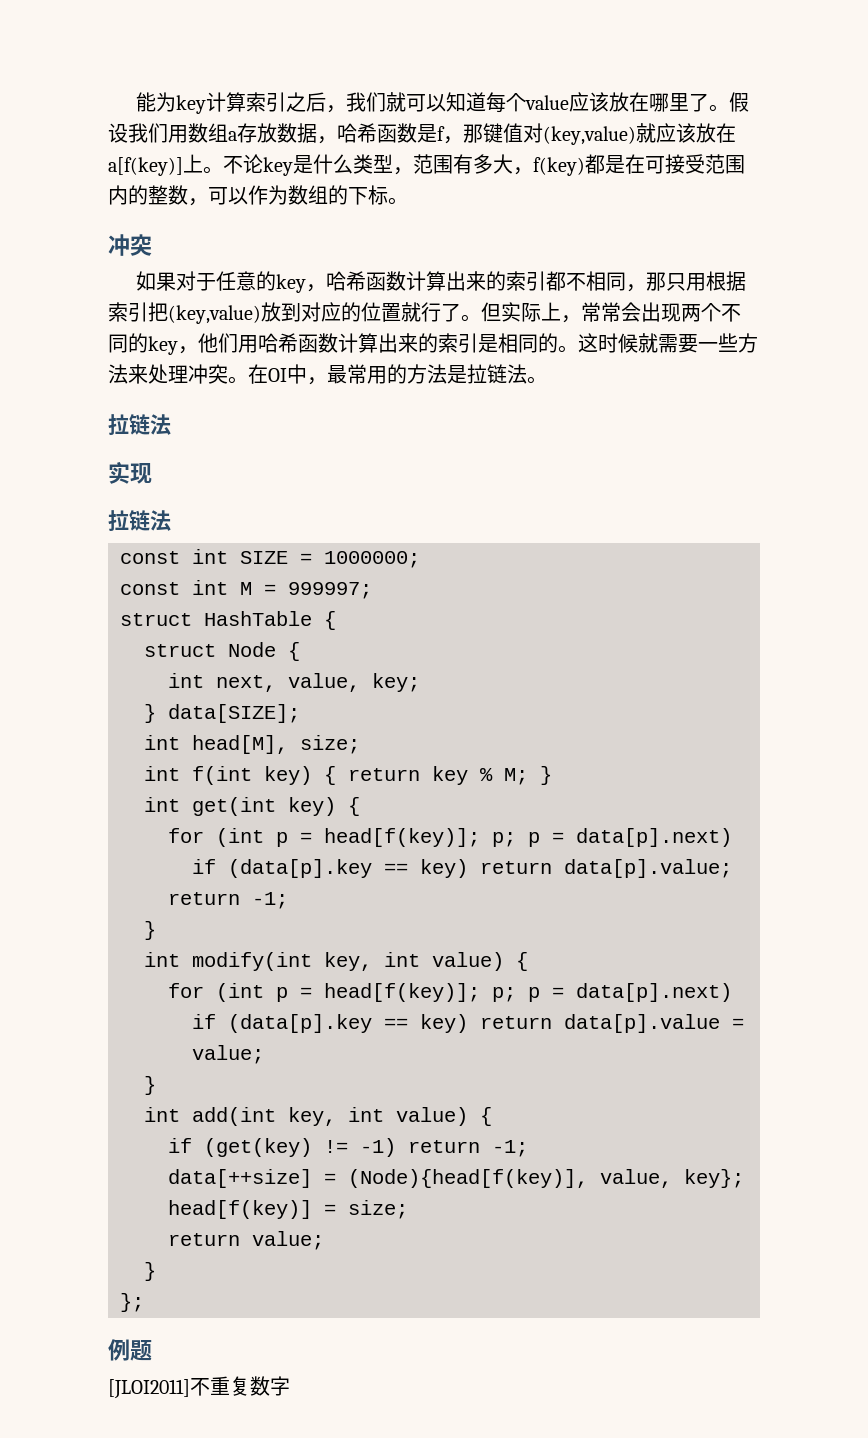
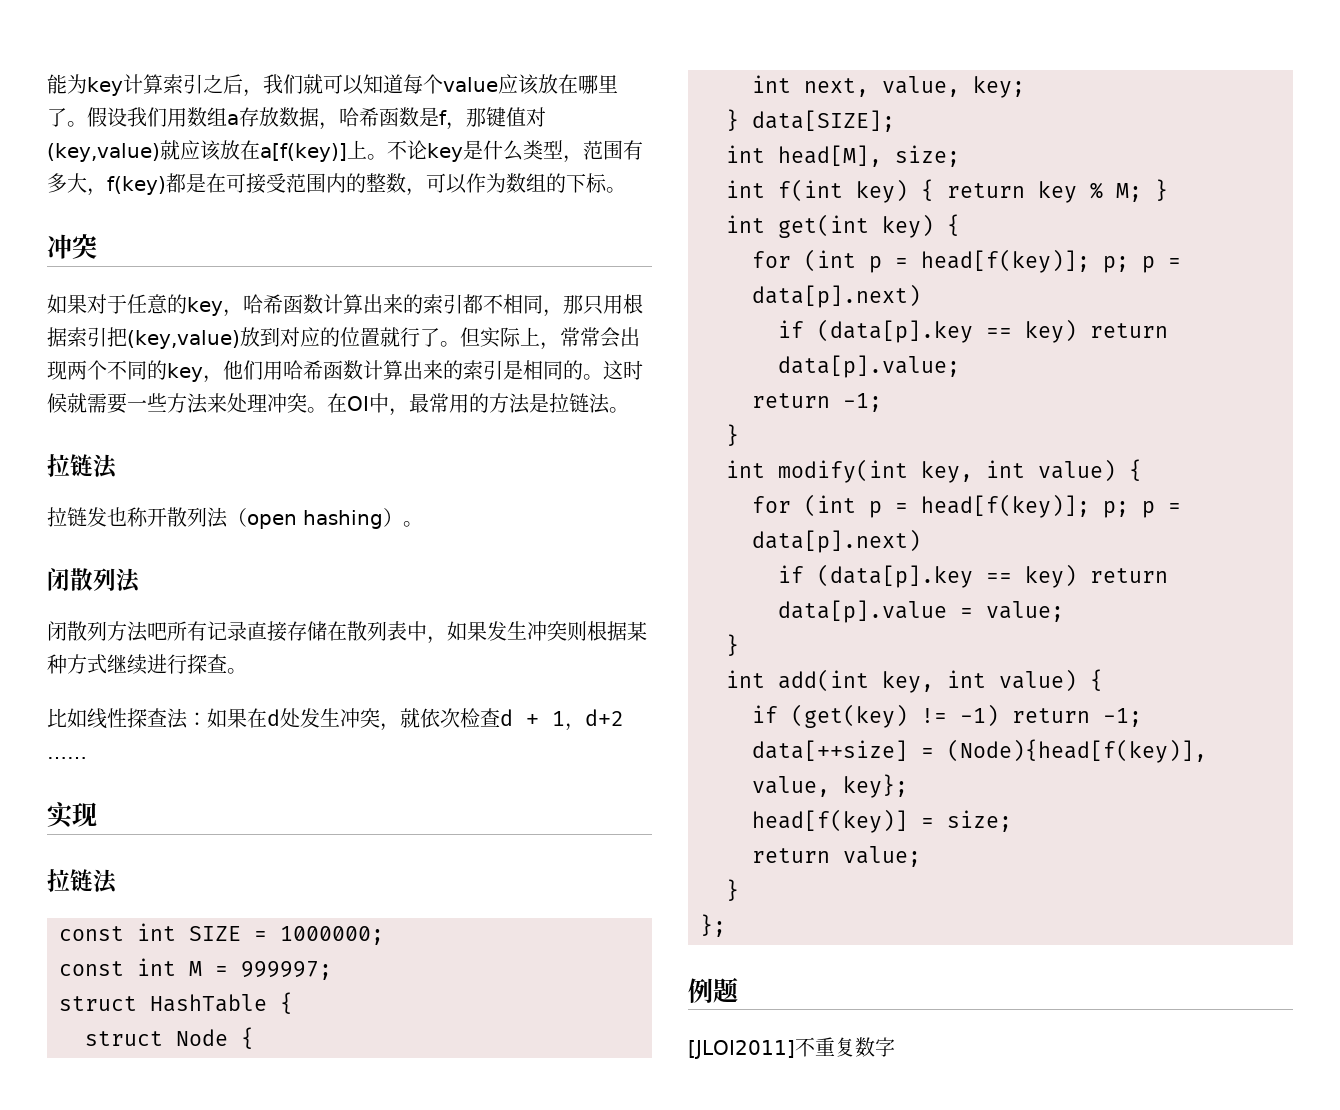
+ 拉链发也称开散列法（open hashing）。
+ 闭散列法
+ 闭散列方法吧所有记录直接存储在散列表中，如果发生冲突则根据某种方式继续进行探查。
+ 比如线性探查法：如果在d处发生冲突，就依次检查d + 1，d+2 ……

